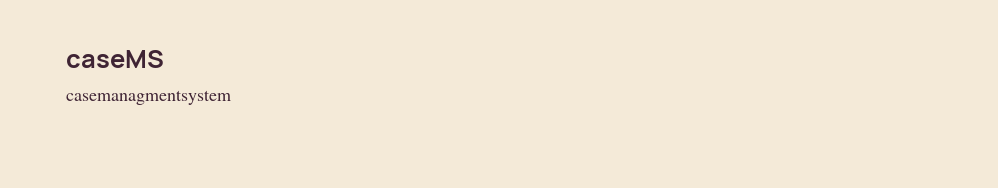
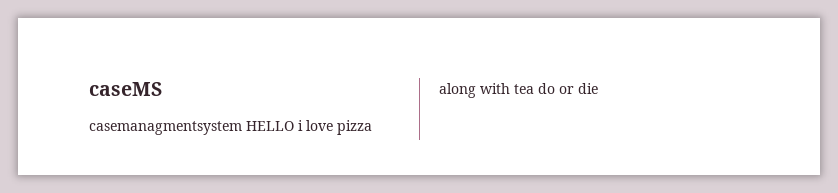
- casemanagmentsystem
+ casemanagmentsystem HELLO i love pizza along with tea do or die

